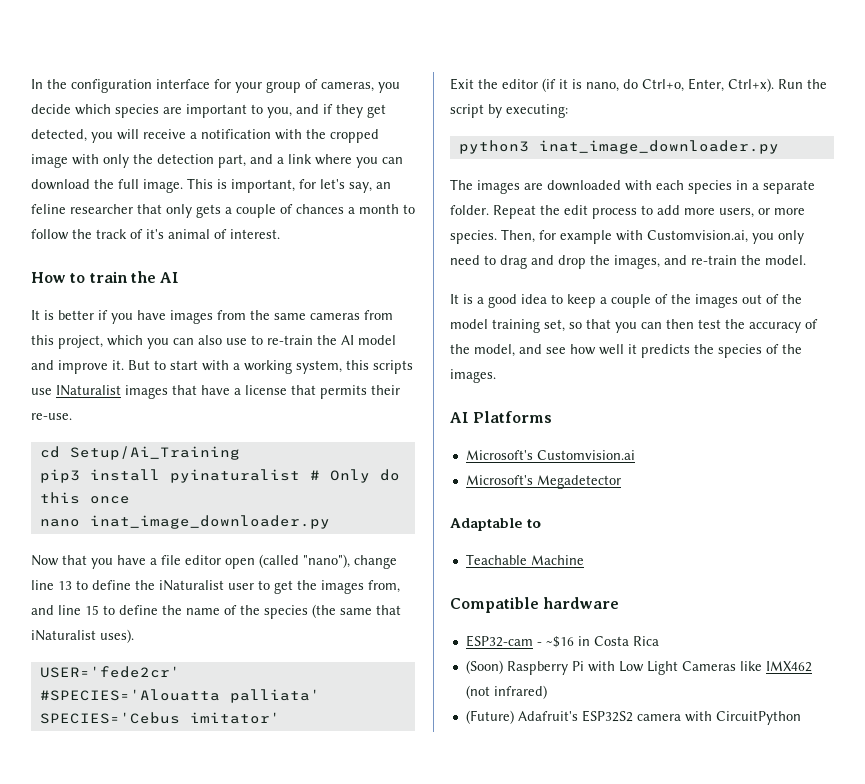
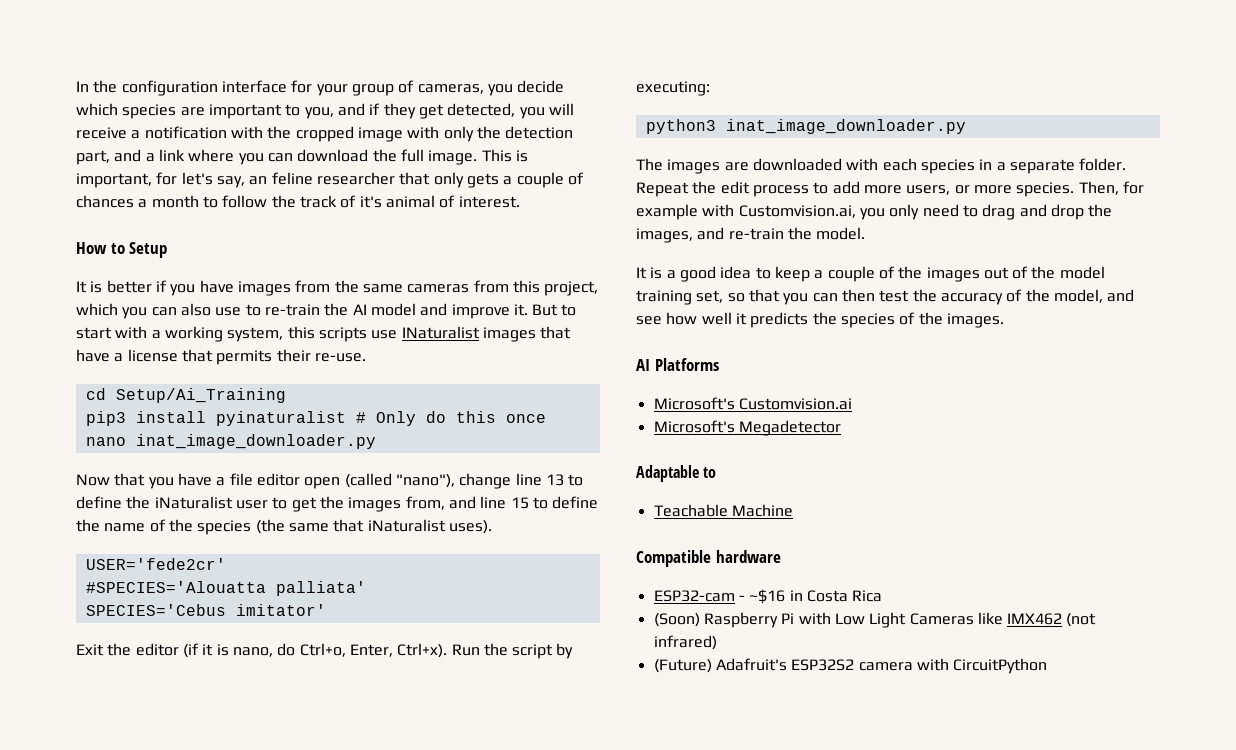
- How to train the AI
+ How to Setup

